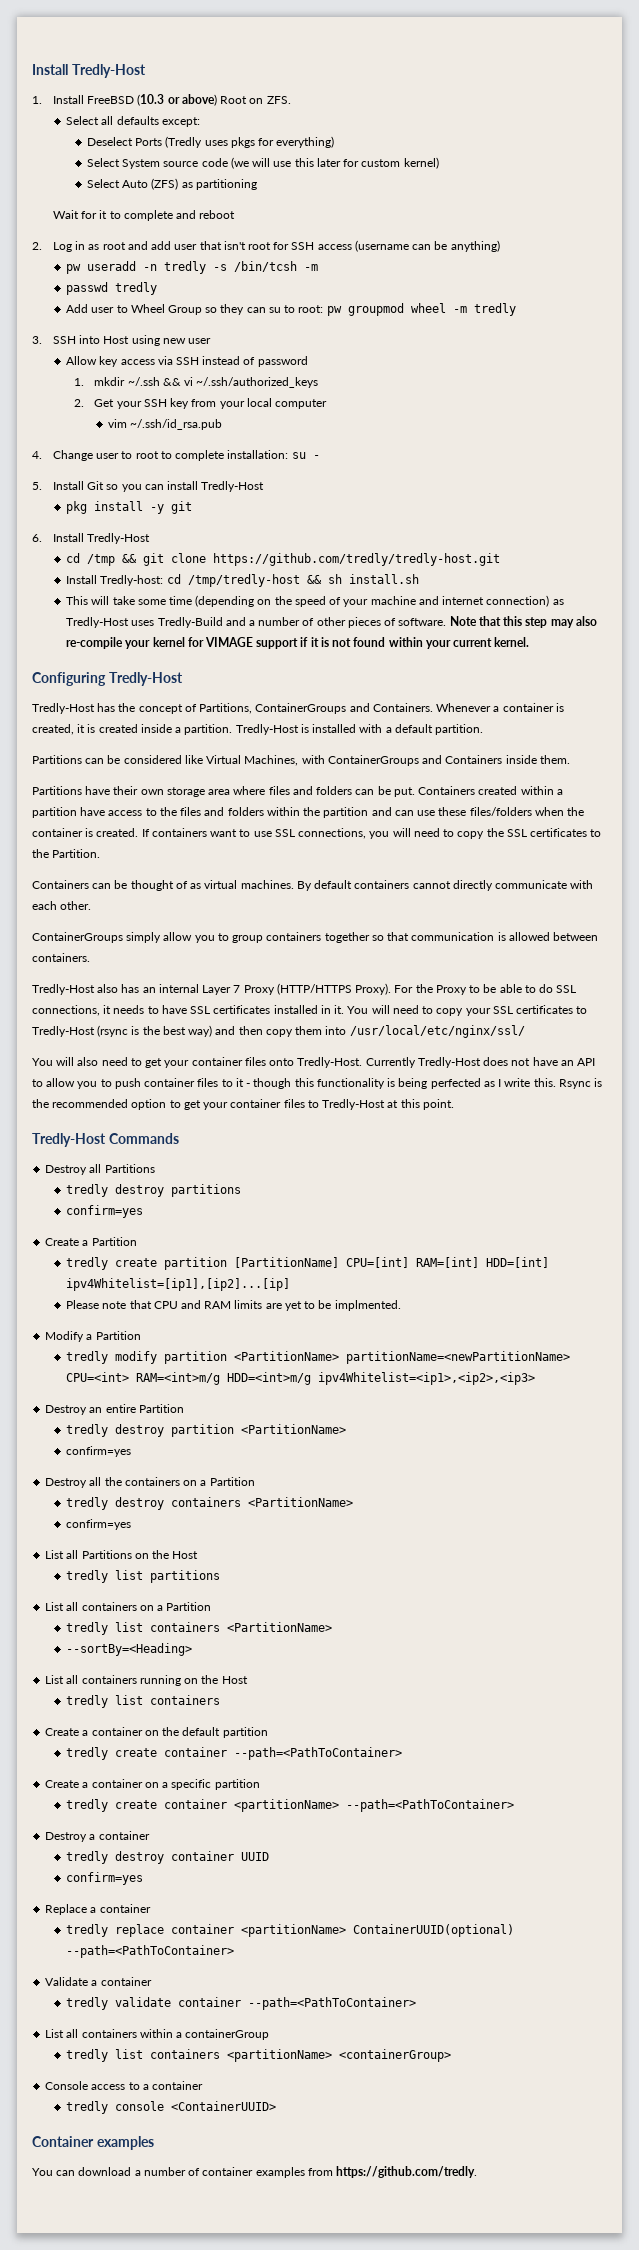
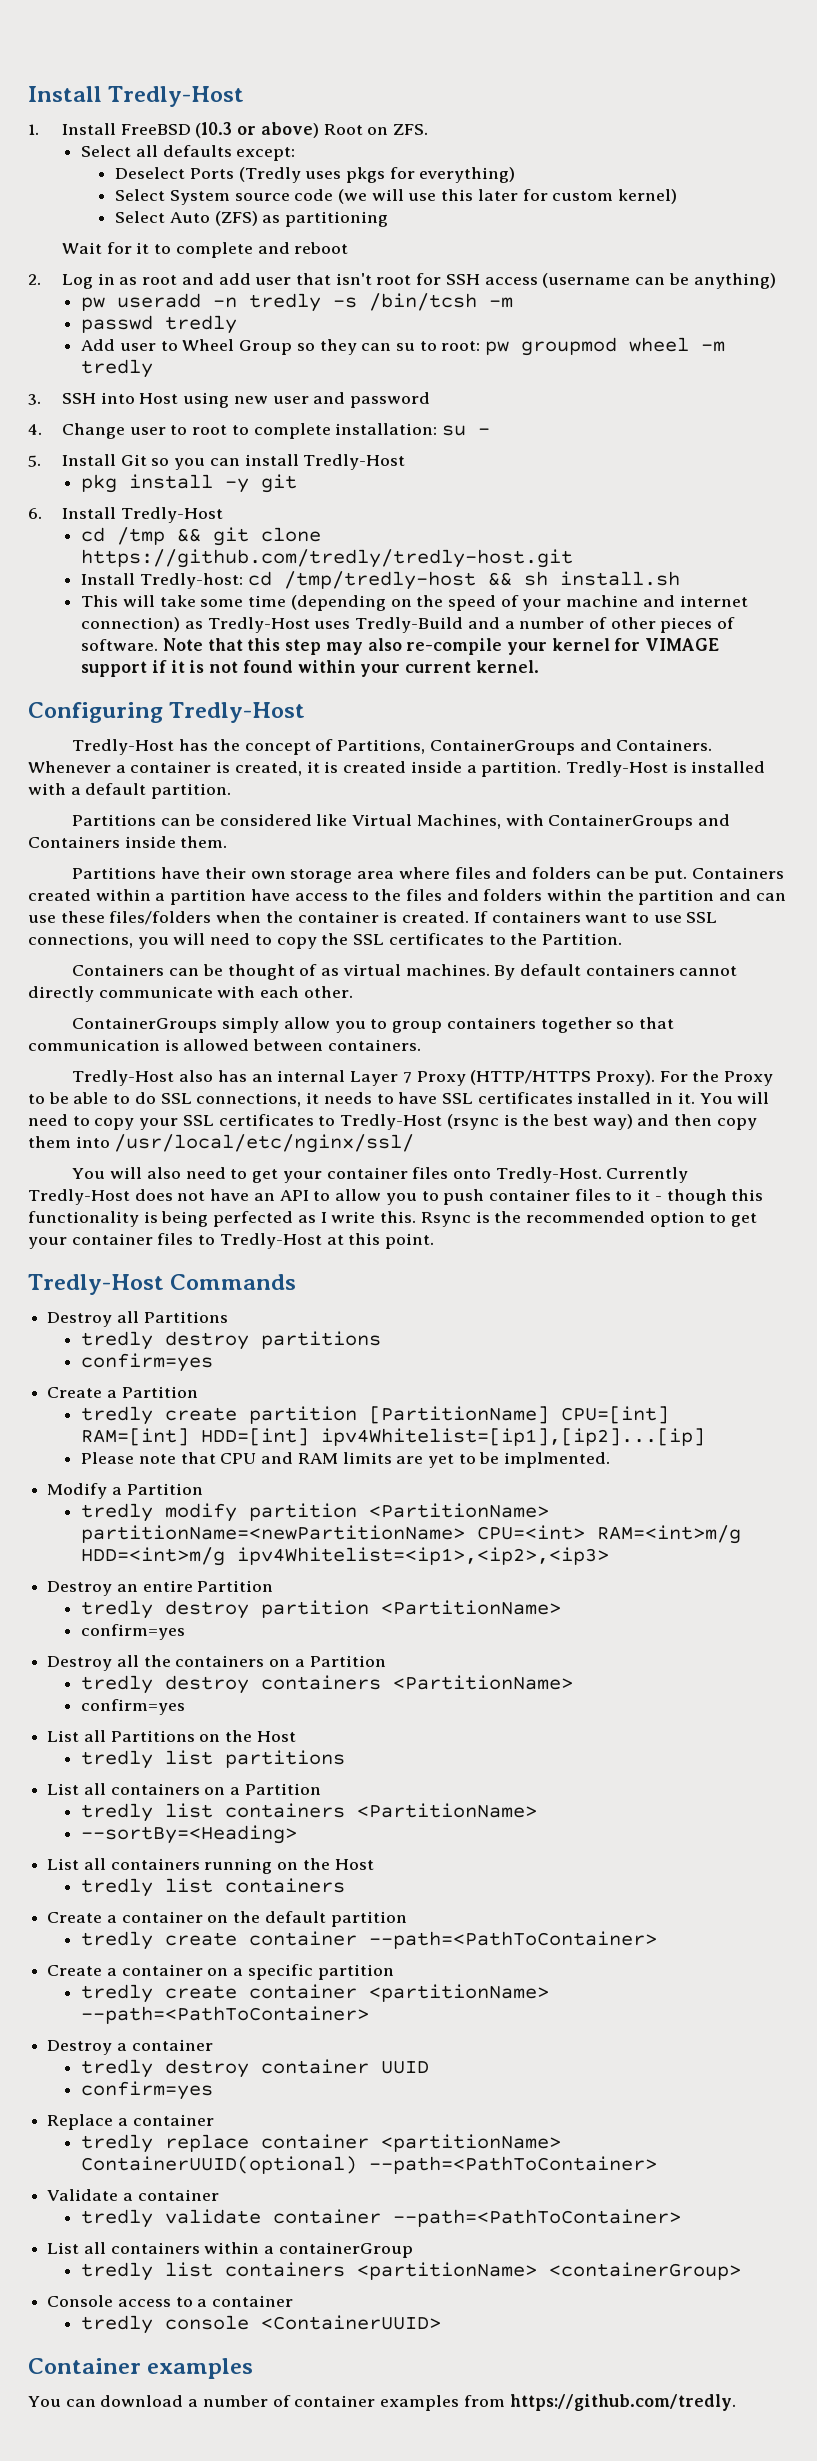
- 3. SSH into Host using new user
- Allow key access via SSH instead of password
- 1. mkdir ~/.ssh && vi ~/.ssh/authorized_keys
- 2. Get your SSH key from your local computer
- vim ~/.ssh/id_rsa.pub
+ 3. SSH into Host using new user and password

